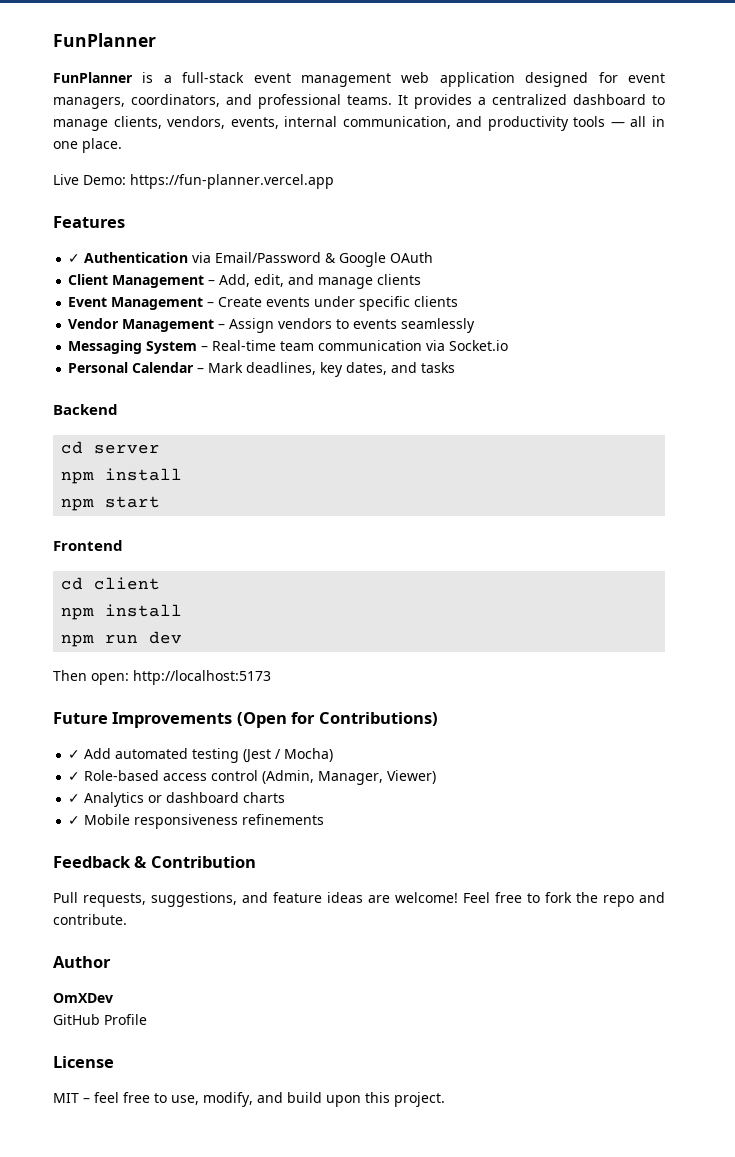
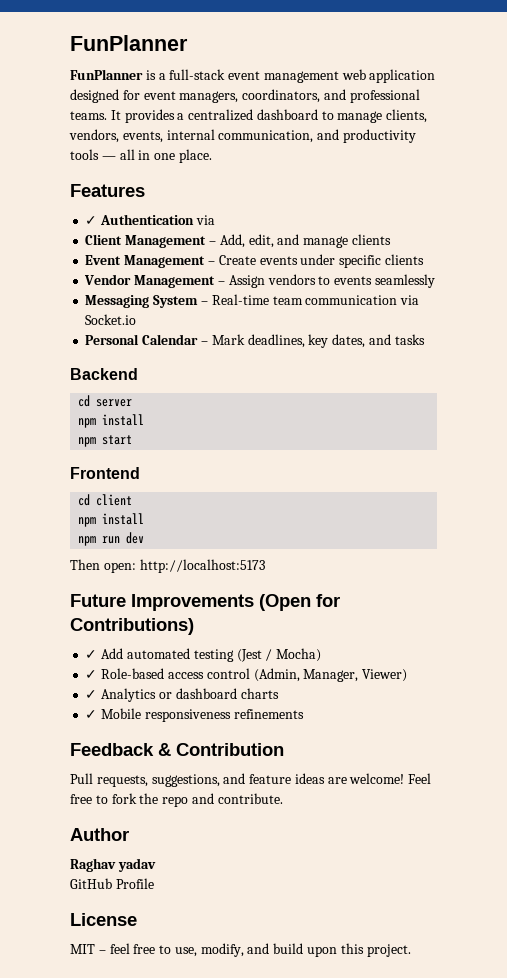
- Live Demo: https://fun-planner.vercel.app
- ✓ Authentication via Email/Password & Google OAuth
+ ✓ Authentication via
- OmXDev
+ Raghav yadav

